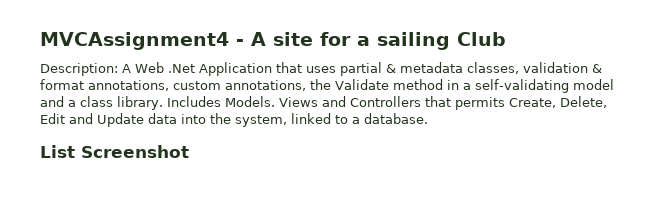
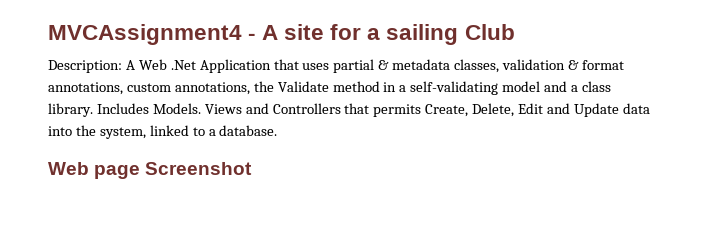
- List Screenshot
+ Web page Screenshot

